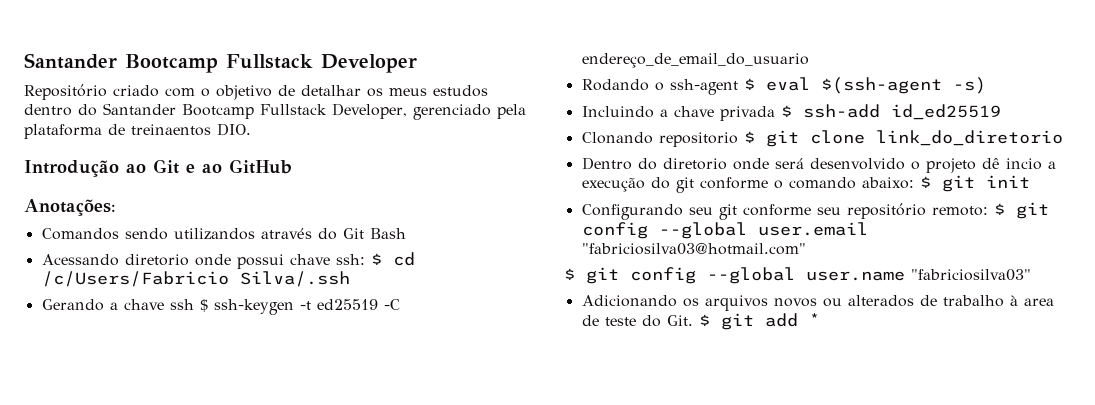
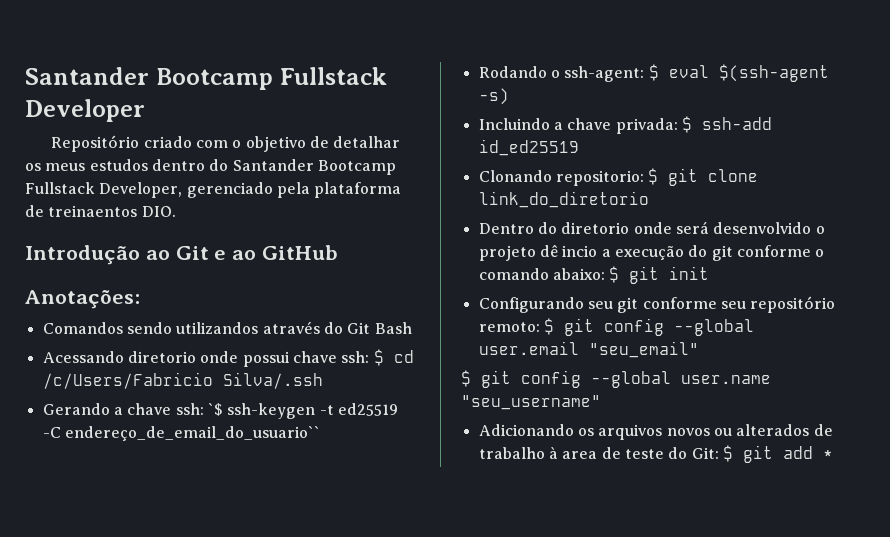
- Gerando a chave ssh $ ssh-keygen -t ed25519 -C endereço_de_email_do_usuario
+ Gerando a chave ssh: `$ ssh-keygen -t ed25519 -C endereço_de_email_do_usuario``
- Rodando o ssh-agent $ eval $(ssh-agent -s)
+ Rodando o ssh-agent: $ eval $(ssh-agent -s)
- Incluindo a chave privada $ ssh-add id_ed25519
+ Incluindo a chave privada: $ ssh-add id_ed25519
- Clonando repositorio $ git clone link_do_diretorio
+ Clonando repositorio: $ git clone link_do_diretorio
- Configurando seu git conforme seu repositório remoto: $ git config --global user.email "fabriciosilva03@hotmail.com"
+ Configurando seu git conforme seu repositório remoto: $ git config --global user.email "seu_email"
- $ git config --global user.name "fabriciosilva03"
+ $ git config --global user.name "seu_username"
- Adicionando os arquivos novos ou alterados de trabalho à area de teste do Git. $ git add *
+ Adicionando os arquivos novos ou alterados de trabalho à area de teste do Git: $ git add *

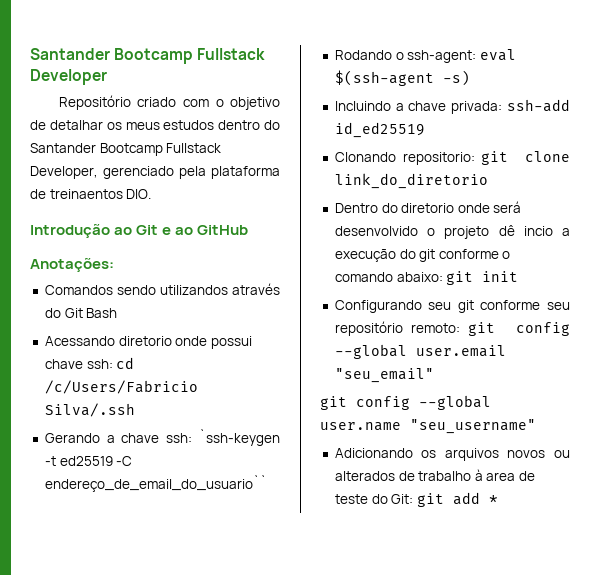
- Acessando diretorio onde possui chave ssh: $ cd /c/Users/Fabricio Silva/.ssh
+ Acessando diretorio onde possui chave ssh: cd /c/Users/Fabricio Silva/.ssh
- Gerando a chave ssh: `$ ssh-keygen -t ed25519 -C endereço_de_email_do_usuario``
+ Gerando a chave ssh: `ssh-keygen -t ed25519 -C endereço_de_email_do_usuario``
- Rodando o ssh-agent: $ eval $(ssh-agent -s)
+ Rodando o ssh-agent: eval $(ssh-agent -s)
- Incluindo a chave privada: $ ssh-add id_ed25519
+ Incluindo a chave privada: ssh-add id_ed25519
- Clonando repositorio: $ git clone link_do_diretorio
+ Clonando repositorio: git clone link_do_diretorio
- Dentro do diretorio onde será desenvolvido o projeto dê incio a execução do git conforme o comando abaixo: $ git init
+ Dentro do diretorio onde será desenvolvido o projeto dê incio a execução do git conforme o comando abaixo: git init
- Configurando seu git conforme seu repositório remoto: $ git config --global user.email "seu_email"
+ Configurando seu git conforme seu repositório remoto: git config --global user.email "seu_email"
- $ git config --global user.name "seu_username"
+ git config --global user.name "seu_username"
- Adicionando os arquivos novos ou alterados de trabalho à area de teste do Git: $ git add *
+ Adicionando os arquivos novos ou alterados de trabalho à area de teste do Git: git add *

